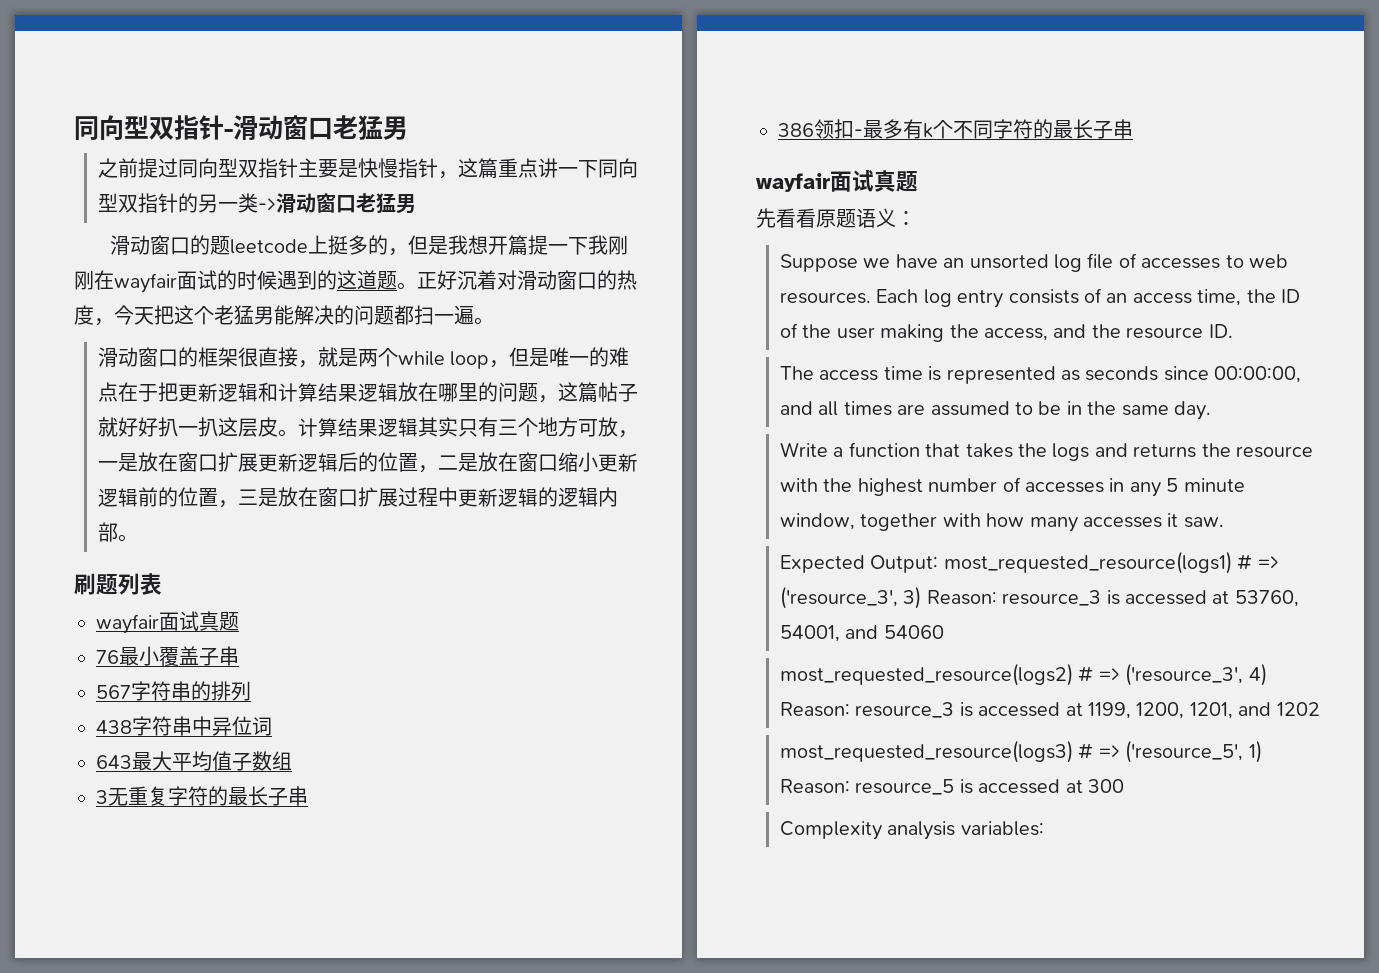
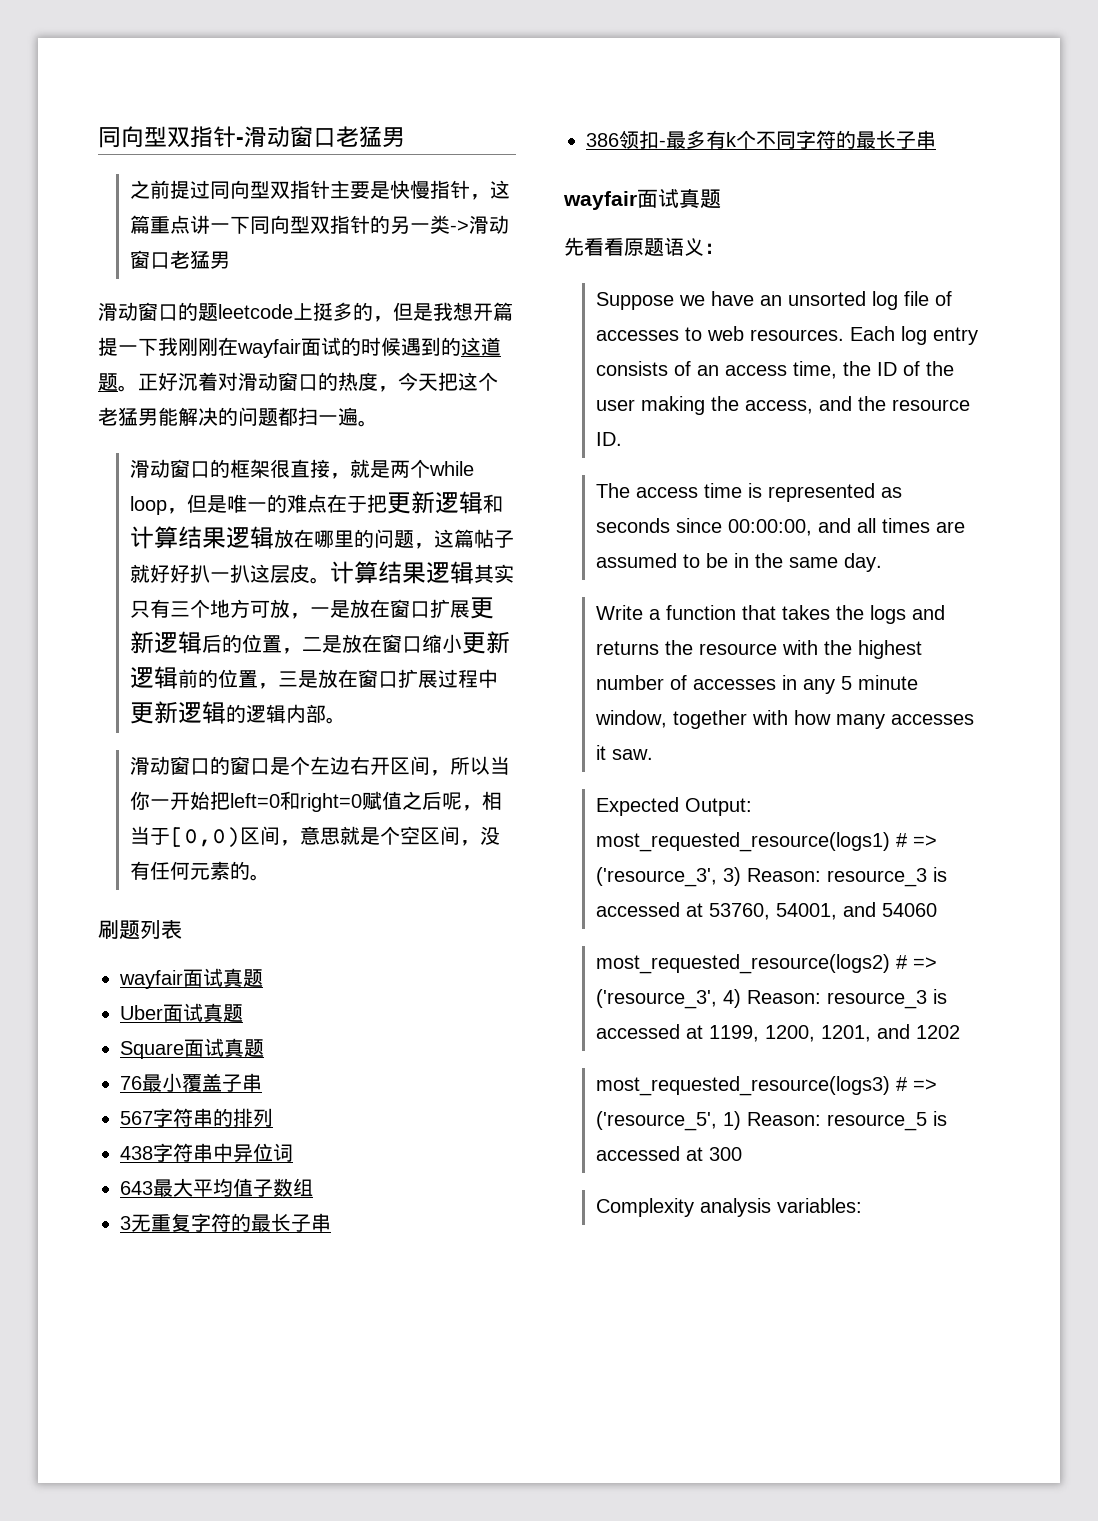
+ 滑动窗口的窗口是个左边右开区间，所以当你一开始把left=0和right=0赋值之后呢，相当于[0,0)区间，意思就是个空区间，没有任何元素的。
+ Uber面试真题
+ Square面试真题

